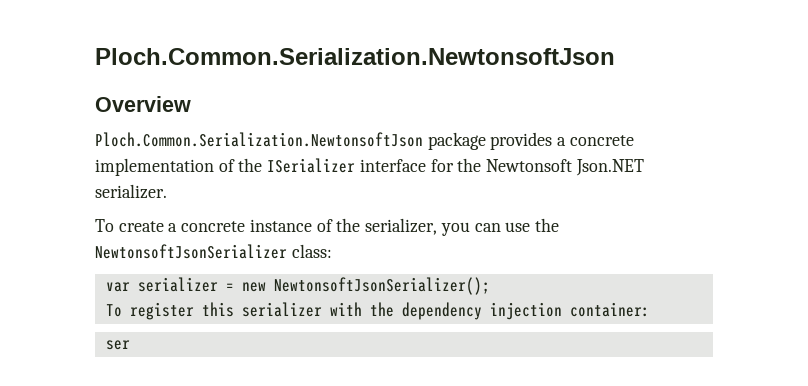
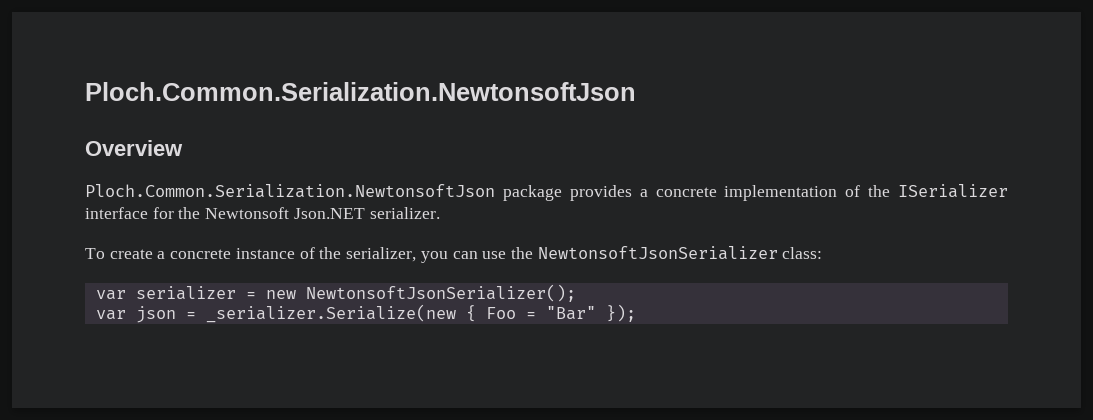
- To register this serializer with the dependency injection container:
- ser
+ var json = _serializer.Serialize(new { Foo = "Bar" });

